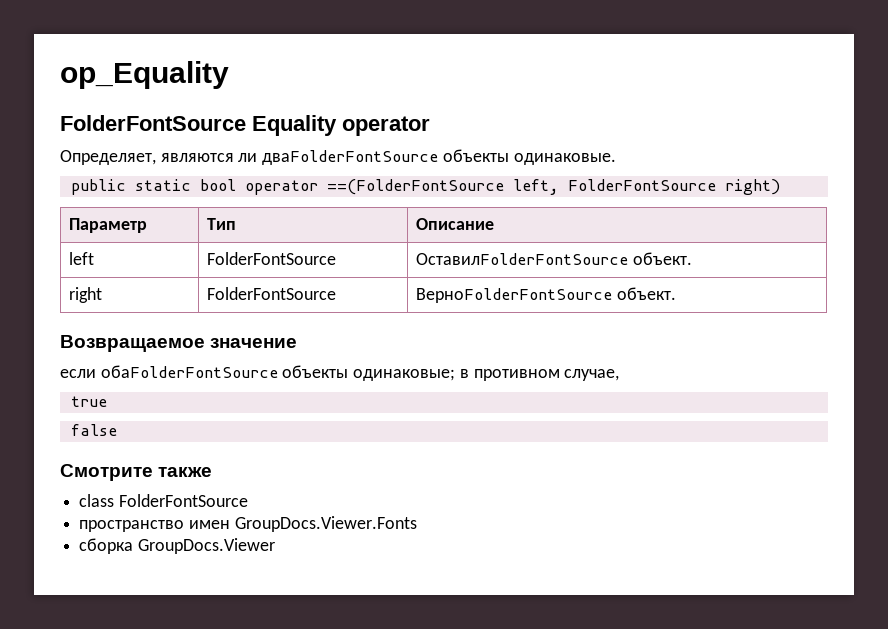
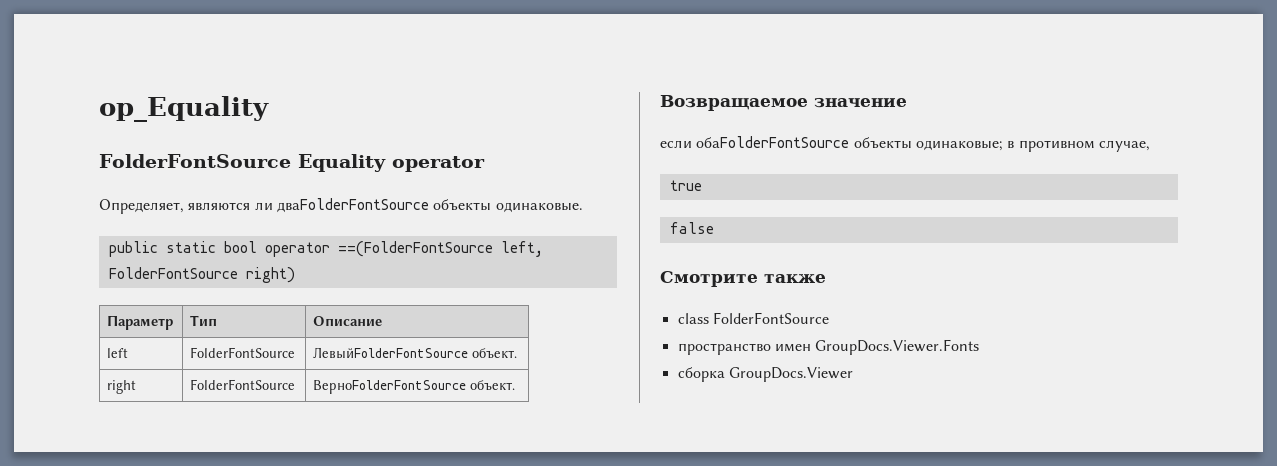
- left | FolderFontSource | ОставилFolderFontSource объект.
+ left | FolderFontSource | ЛевыйFolderFontSource объект.

